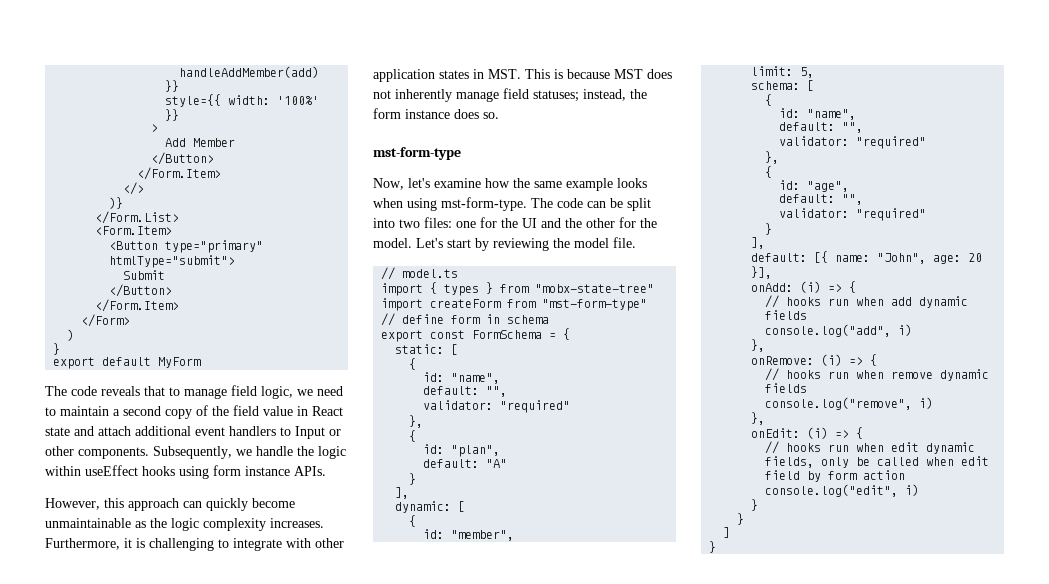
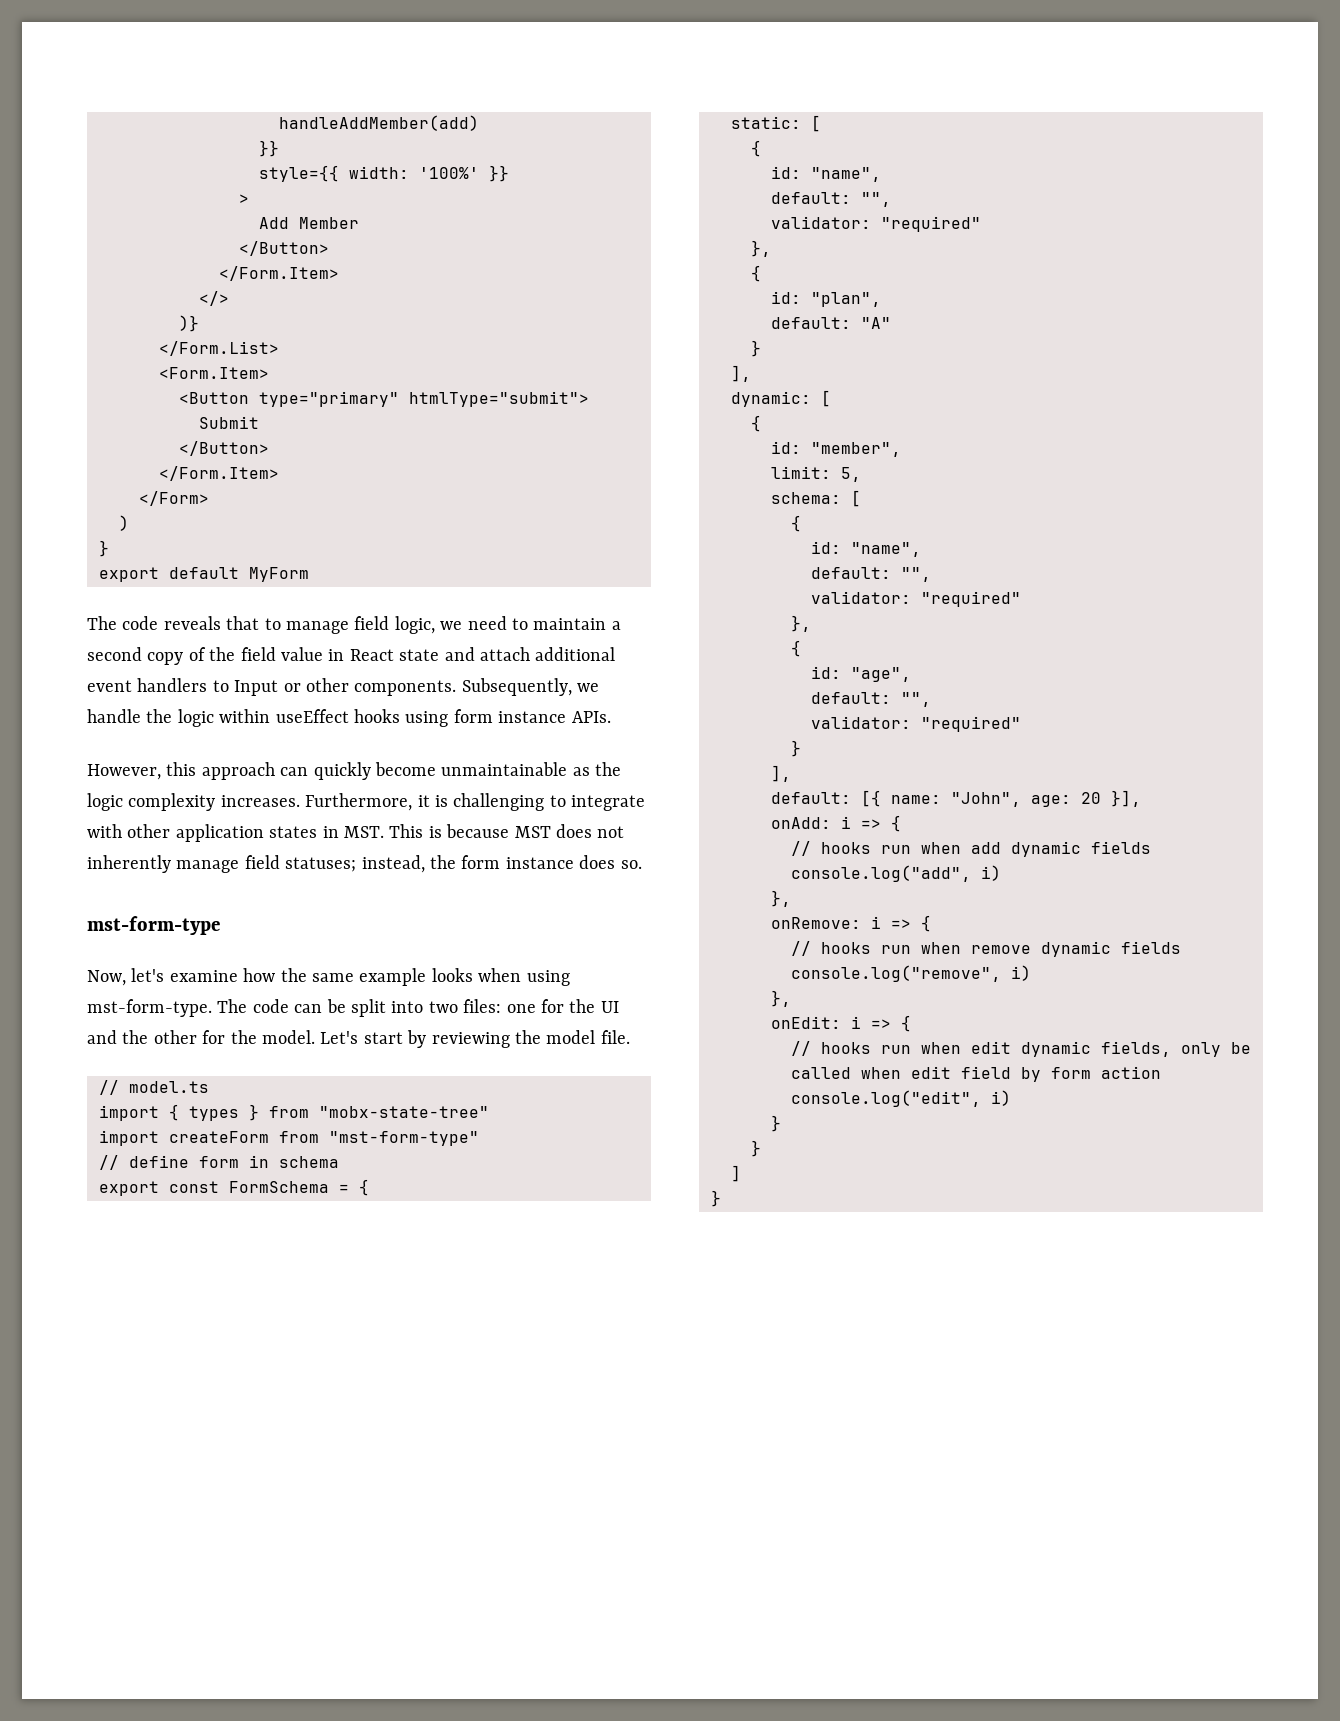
- onAdd: (i) => {
+ onAdd: i => {
- onRemove: (i) => {
+ onRemove: i => {
- onEdit: (i) => {
+ onEdit: i => {

